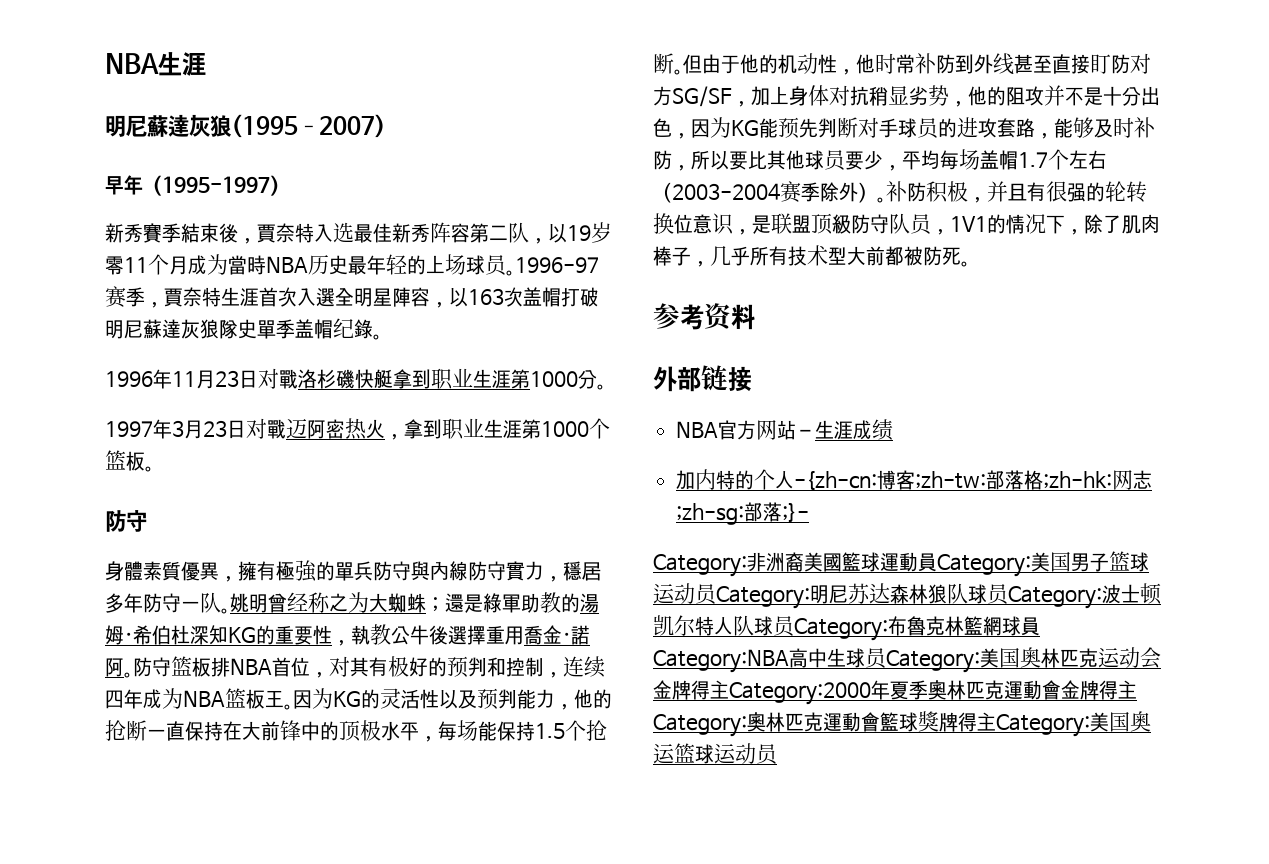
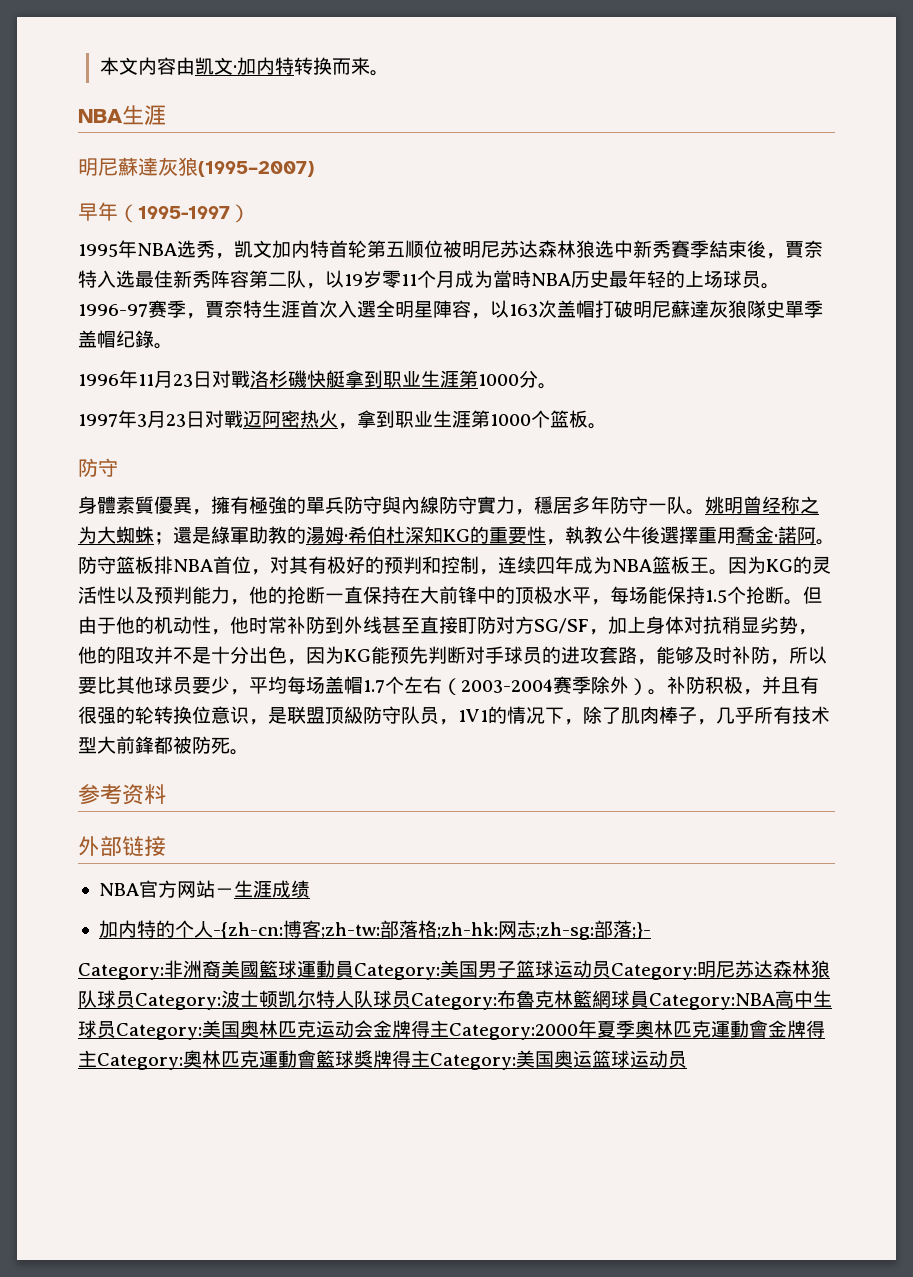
+ 本文内容由凯文·加内特转换而来。
- 新秀賽季結束後，賈奈特入选最佳新秀阵容第二队，以19岁零11个月成为當時NBA历史最年轻的上场球员。
+ 1995年NBA选秀，凯文加内特首轮第五顺位被明尼苏达森林狼选中新秀賽季結束後，賈奈特入选最佳新秀阵容第二队，以19岁零11个月成为當時NBA历史最年轻的上场球员。
- 补防积极，并且有很强的轮转换位意识，是联盟顶級防守队员，1V1的情况下，除了肌肉棒子，几乎所有技术型大前都被防死。
+ 补防积极，并且有很强的轮转换位意识，是联盟顶級防守队员，1V1的情况下，除了肌肉棒子，几乎所有技术型大前鋒都被防死。

